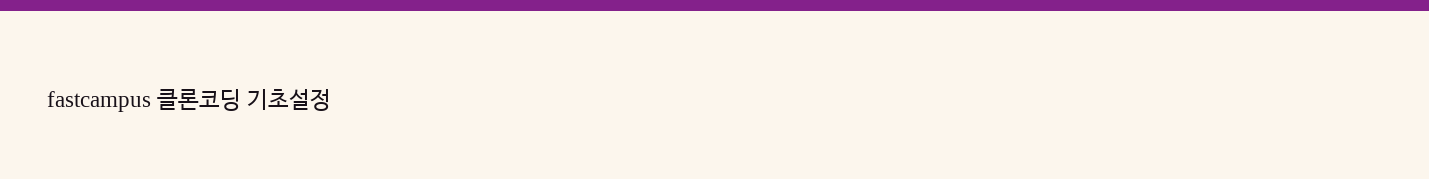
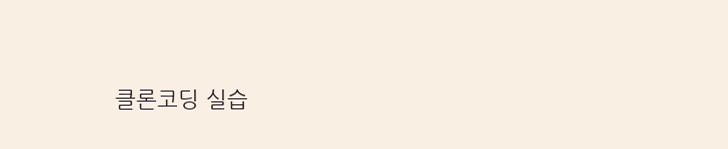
- fastcampus 클론코딩 기초설정
+ 클론코딩 실습

